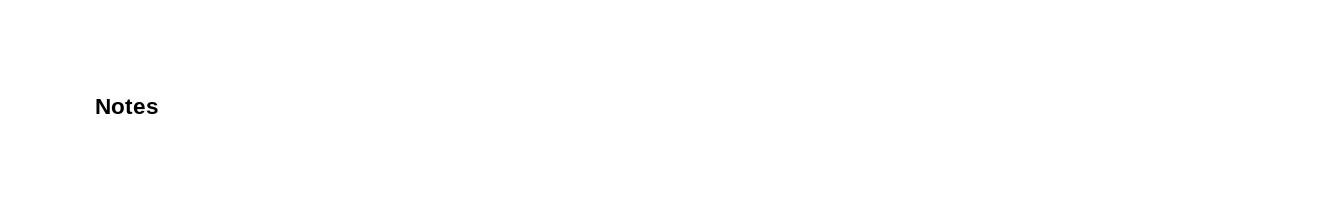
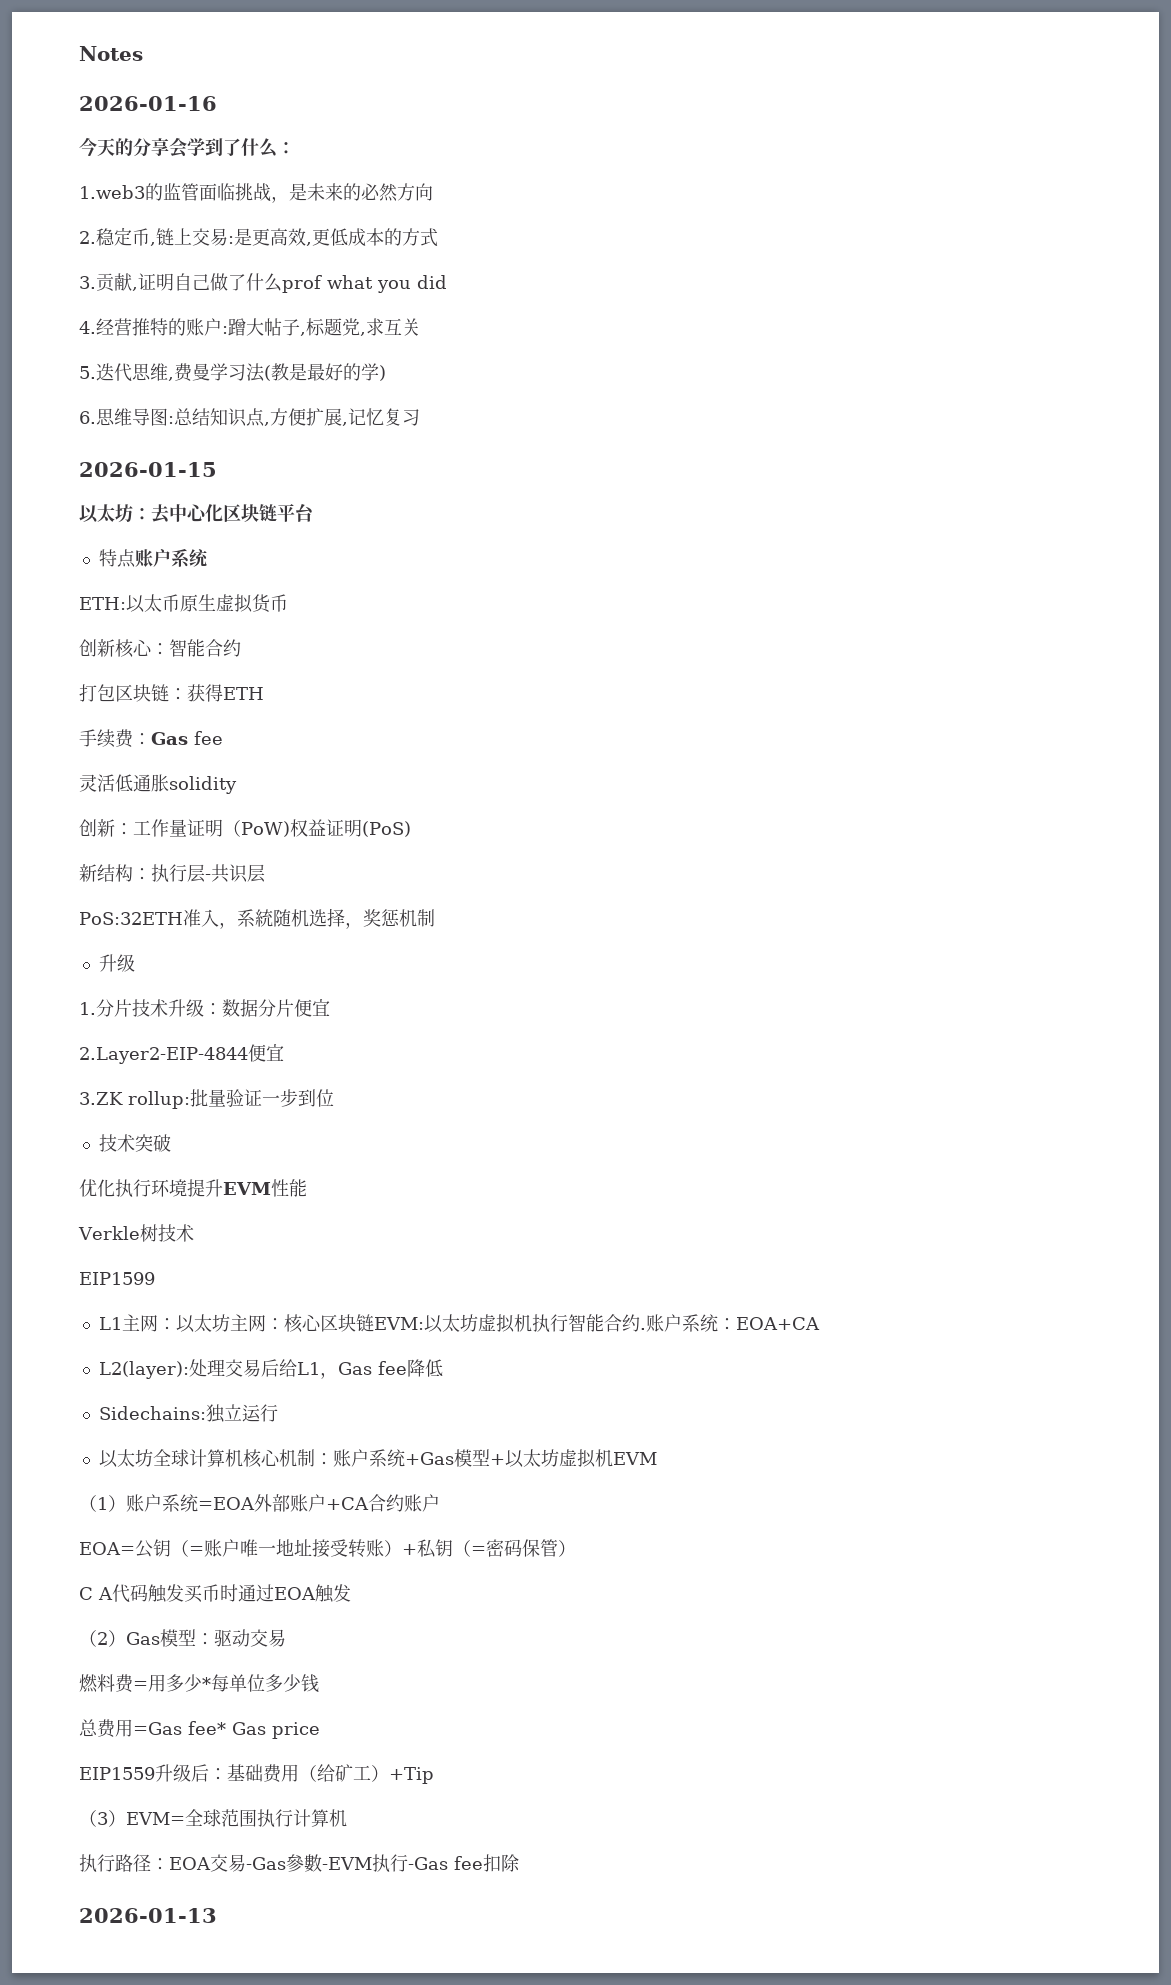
+ 2026-01-16
+ 今天的分享会学到了什么：
+ 1.web3的监管面临挑战，是未来的必然方向
+ 2.稳定币,链上交易:是更高效,更低成本的方式
+ 3.贡献,证明自己做了什么prof what you did
+ 4.经营推特的账户:蹭大帖子,标题党,求互关
+ 5.迭代思维,费曼学习法(教是最好的学)
+ 6.思维导图:总结知识点,方便扩展,记忆复习
+ 2026-01-15
+ 以太坊：去中心化区块链平台
+ 特点账户系统
+ ETH:以太币原生虚拟货币
+ 创新核心：智能合约
+ 打包区块链：获得ETH
+ 手续费：Gas fee
+ 灵活低通胀solidity
+ 创新：工作量证明（PoW)权益证明(PoS)
+ 新结构：执行层-共识层
+ PoS:32ETH准入，系統随机选择，奖惩机制
+ 升级
+ 1.分片技术升级：数据分片便宜
+ 2.Layer2-EIP-4844便宜
+ 3.ZK rollup:批量验证一步到位
+ 技术突破
+ 优化执行环境提升EVM性能
+ Verkle树技术
+ EIP1599
+ L1主网：以太坊主网：核心区块链EVM:以太坊虚拟机执行智能合约.账户系统：EOA+CA
+ L2(layer):处理交易后给L1，Gas fee降低
+ Sidechains:独立运行
+ 以太坊全球计算机核心机制：账户系统+Gas模型+以太坊虚拟机EVM
+ （1）账户系统=EOA外部账户+CA合约账户
+ EOA=公钥（=账户唯一地址接受转账）+私钥（=密码保管）
+ C A代码触发买币时通过EOA触发
+ （2）Gas模型：驱动交易
+ 燃料费=用多少*每单位多少钱
+ 总费用=Gas fee* Gas price
+ EIP1559升级后：基础费用（给矿工）+Tip
+ （3）EVM=全球范围执行计算机
+ 执行路径：EOA交易-Gas參數-EVM执行-Gas fee扣除
+ 2026-01-13

